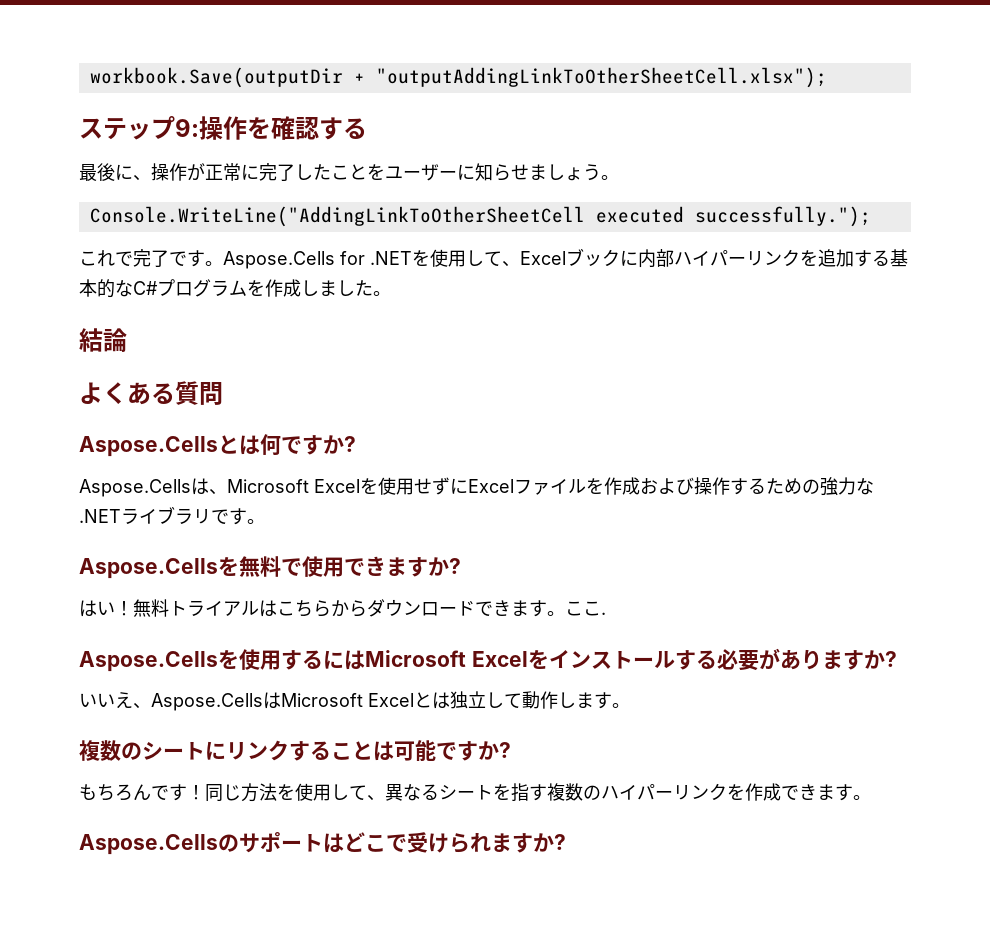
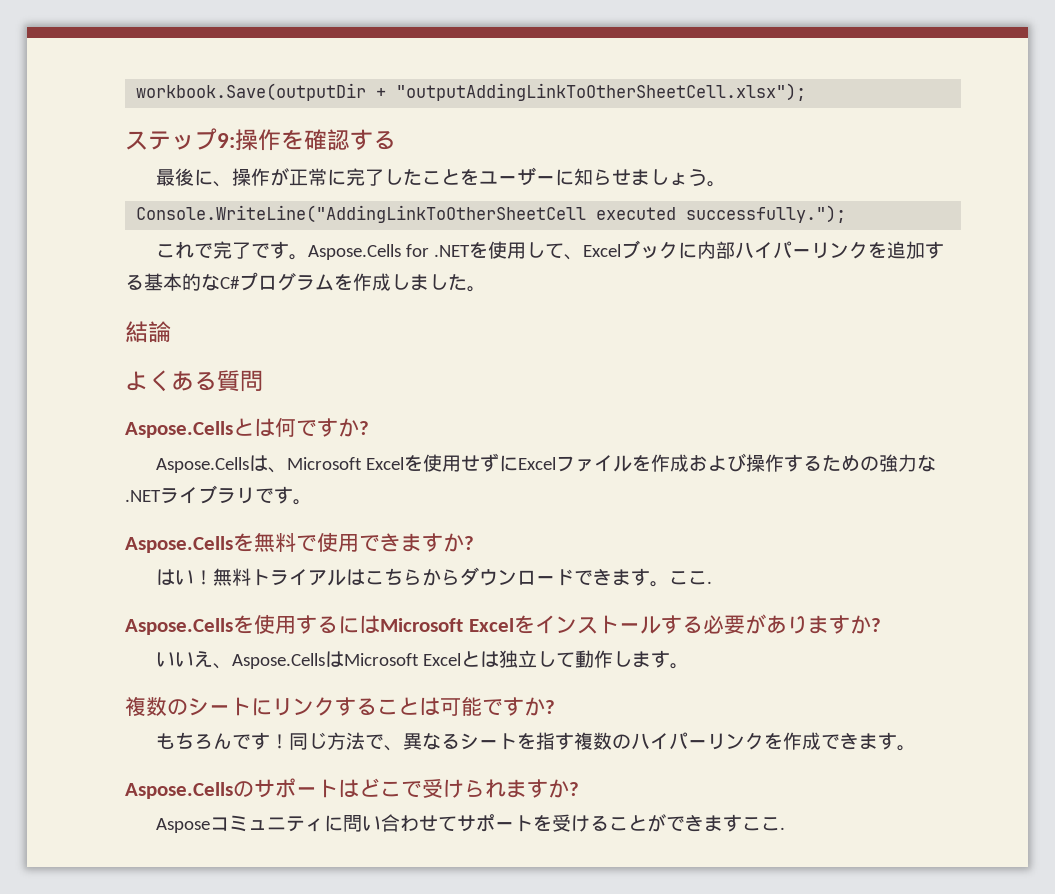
- 同じ方法を使用して、異なるシートを指す複数のハイパーリンクを作成できます。
+ 同じ方法で、異なるシートを指す複数のハイパーリンクを作成できます。
+ Asposeコミュニティに問い合わせてサポートを受けることができますここ.

